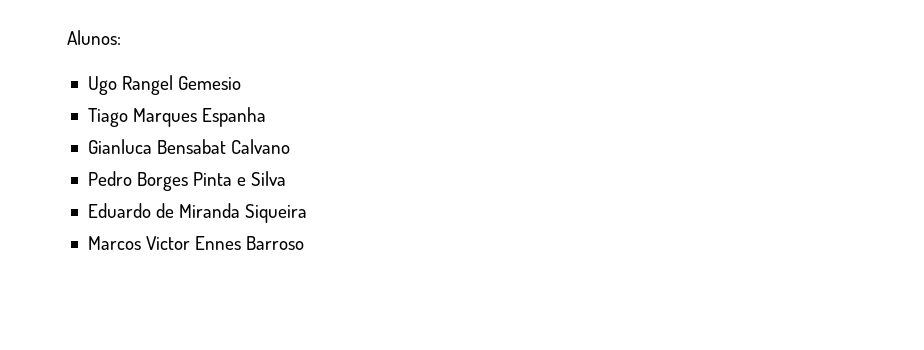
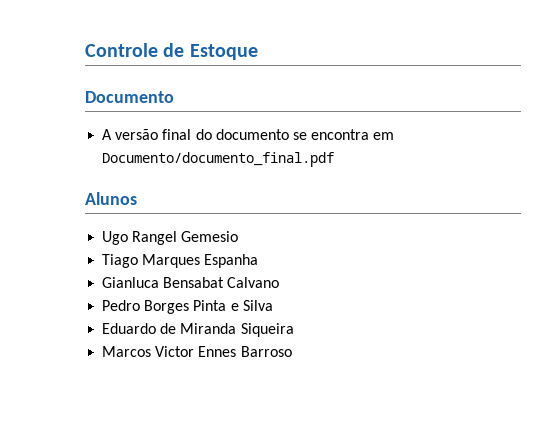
- Alunos:
+ Controle de Estoque
+ Documento
+ A versão final do documento se encontra em Documento/documento_final.pdf
+ Alunos

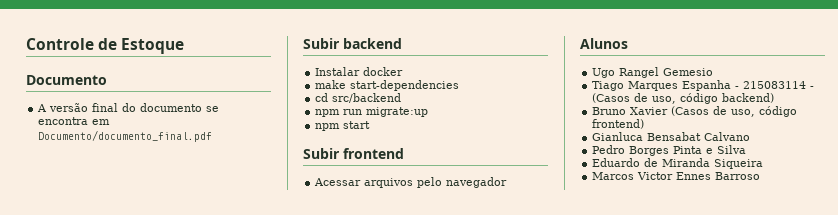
+ Subir backend
+ Instalar docker
+ make start-dependencies
+ cd src/backend
+ npm run migrate:up
+ npm start
+ Subir frontend
+ Acessar arquivos pelo navegador
- Tiago Marques Espanha
+ Tiago Marques Espanha - 215083114 - (Casos de uso, código backend)
+ Bruno Xavier (Casos de uso, código frontend)

